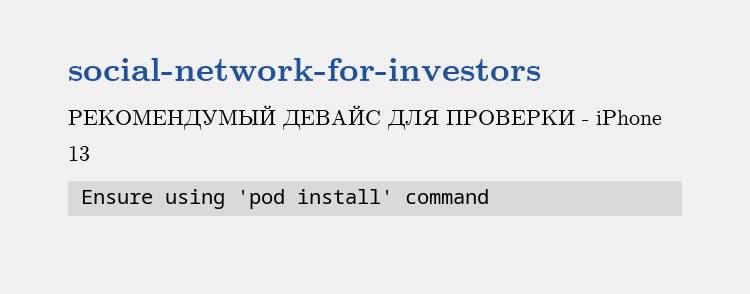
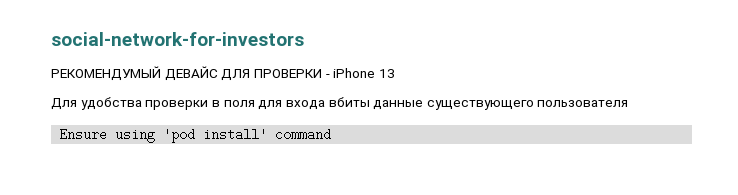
+ Для удобства проверки в поля для входа вбиты данные существующего пользователя

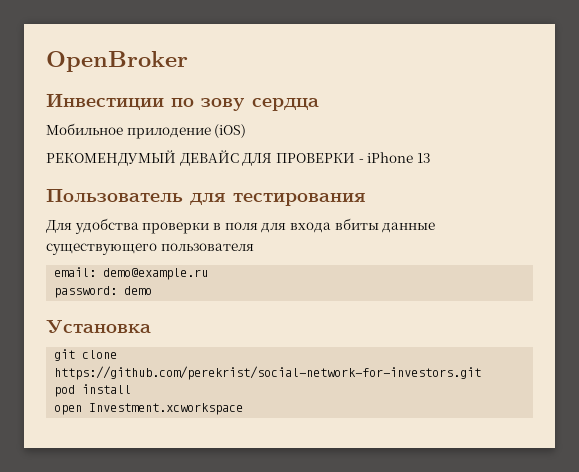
- social-network-for-investors
+ OpenBroker
+ Инвестиции по зову сердца
+ Мобильное прилодение (iOS)
+ Пользователь для тестирования
- Ensure using 'pod install' command
+ email: demo@example.ru
+ password: demo
+ Установка
+ git clone https://github.com/perekrist/social-network-for-investors.git
+ pod install
+ open Investment.xcworkspace

